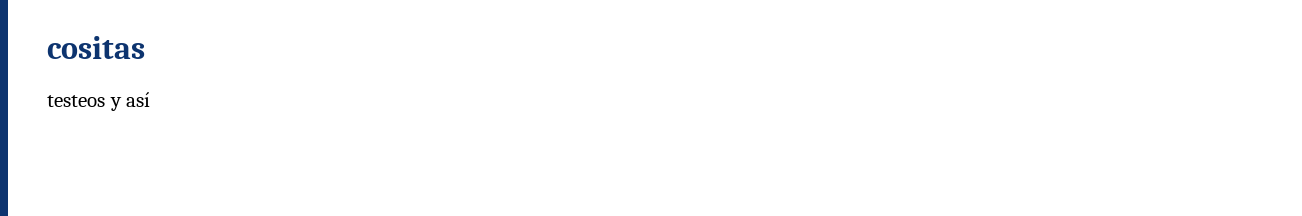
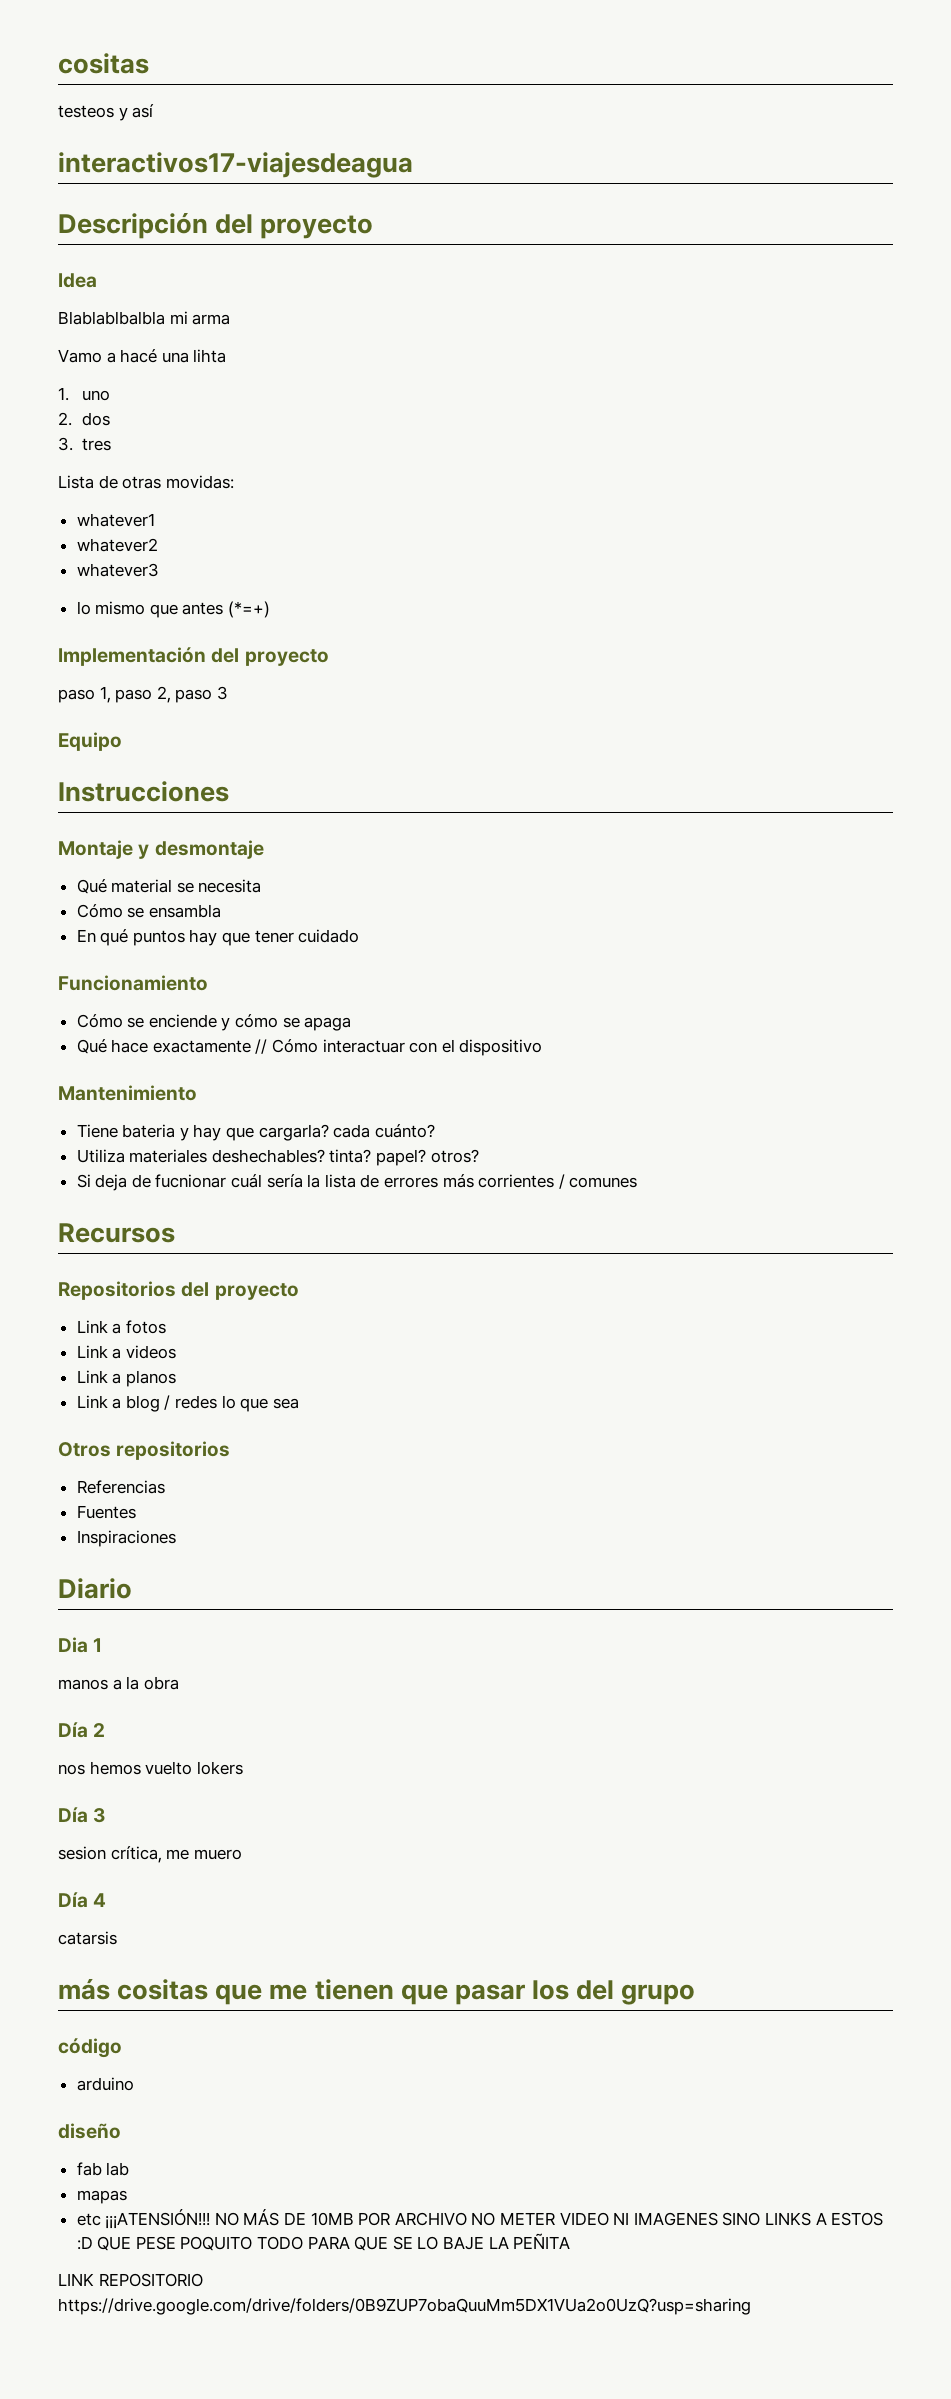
+ interactivos17-viajesdeagua
+ Descripción del proyecto
+ Idea
+ Blablablbalbla mi arma
+ Vamo a hacé una lihta
+ 1. uno
+ 2. dos
+ 3. tres
+ Lista de otras movidas:
+ whatever1
+ whatever2
+ whatever3
+ lo mismo que antes (*=+)
+ Implementación del proyecto
+ paso 1, paso 2, paso 3
+ Equipo
+ Instrucciones
+ Montaje y desmontaje
+ Qué material se necesita
+ Cómo se ensambla
+ En qué puntos hay que tener cuidado
+ Funcionamiento
+ Cómo se enciende y cómo se apaga
+ Qué hace exactamente // Cómo interactuar con el dispositivo
+ Mantenimiento
+ Tiene bateria y hay que cargarla? cada cuánto?
+ Utiliza materiales deshechables? tinta? papel? otros?
+ Si deja de fucnionar cuál sería la lista de errores más corrientes / comunes
+ Recursos
+ Repositorios del proyecto
+ Link a fotos
+ Link a videos
+ Link a planos
+ Link a blog / redes lo que sea
+ Otros repositorios
+ Referencias
+ Fuentes
+ Inspiraciones
+ Diario
+ Dia 1
+ manos a la obra
+ Día 2
+ nos hemos vuelto lokers
+ Día 3
+ sesion crítica, me muero
+ Día 4
+ catarsis
+ más cositas que me tienen que pasar los del grupo
+ código
+ arduino
+ diseño
+ fab lab
+ mapas
+ etc ¡¡¡ATENSIÓN!!! NO MÁS DE 10MB POR ARCHIVO NO METER VIDEO NI IMAGENES SINO LINKS A ESTOS :D QUE PESE POQUITO TODO PARA QUE SE LO BAJE LA PEÑITA
+ LINK REPOSITORIO https://drive.google.com/drive/folders/0B9ZUP7obaQuuMm5DX1VUa2o0UzQ?usp=sharing

